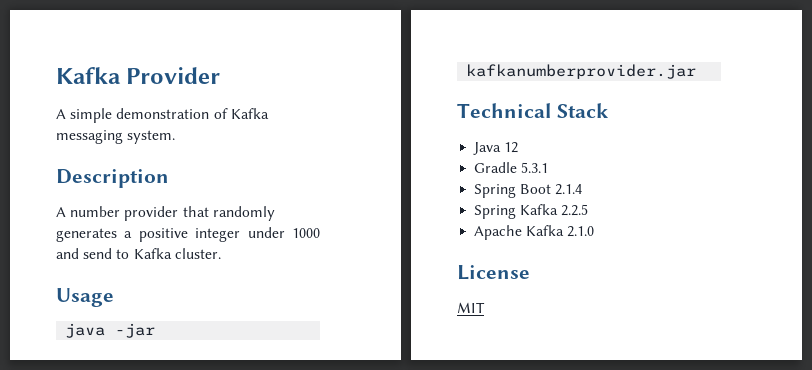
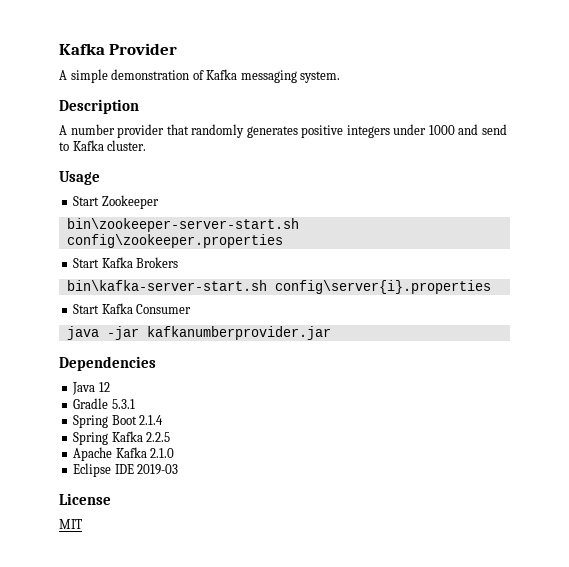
- A number provider that randomly generates a positive integer under 1000 and send to Kafka cluster.
+ A number provider that randomly generates positive integers under 1000 and send to Kafka cluster.
+ Start Zookeeper
+ bin\zookeeper-server-start.sh config\zookeeper.properties
+ Start Kafka Brokers
+ bin\kafka-server-start.sh config\server{i}.properties
+ Start Kafka Consumer
- Technical Stack
+ Dependencies
+ Eclipse IDE 2019-03

